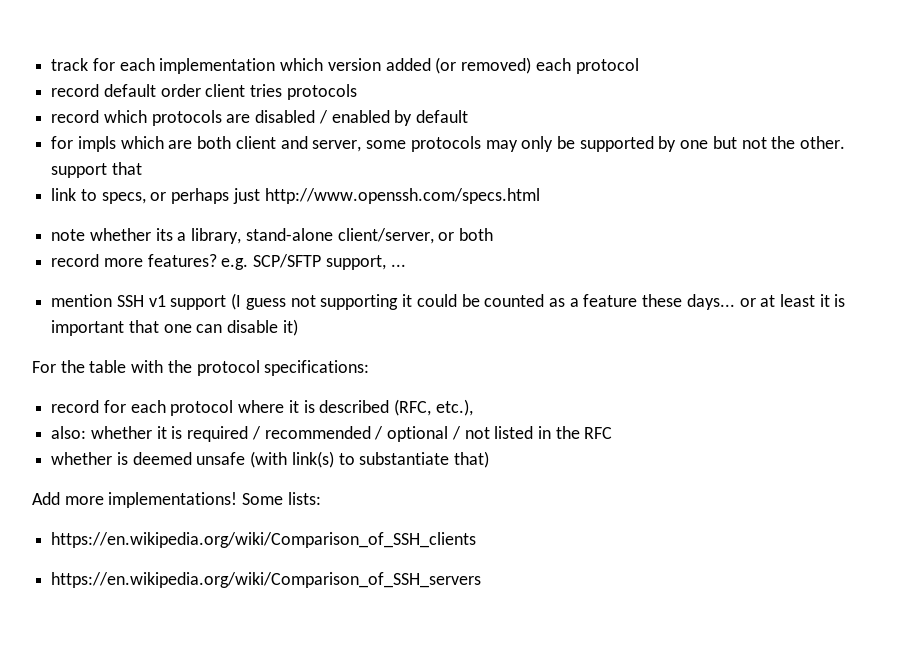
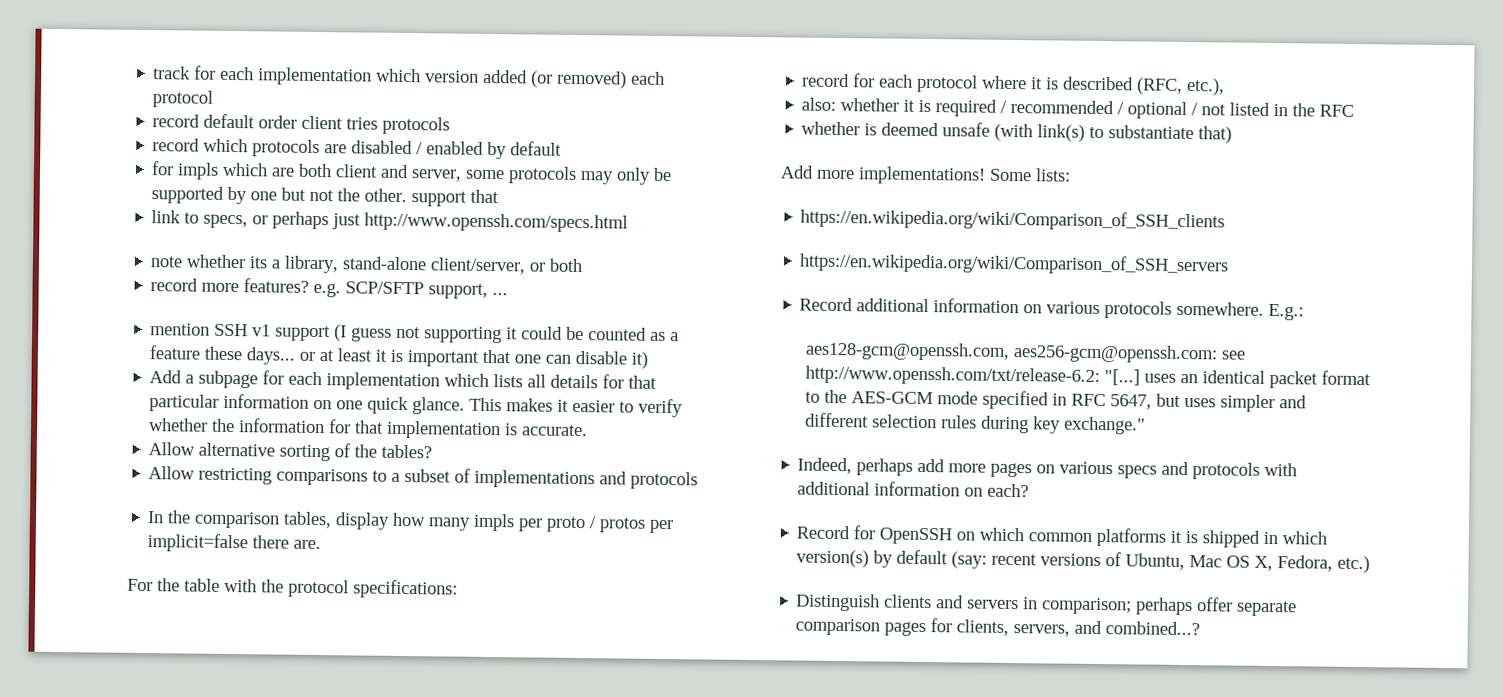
+ Add a subpage for each implementation which lists all details for that particular information on one quick glance. This makes it easier to verify whether the information for that implementation is accurate.
+ Allow alternative sorting of the tables?
+ Allow restricting comparisons to a subset of implementations and protocols
+ In the comparison tables, display how many impls per proto / protos per implicit=false there are.
+ Record additional information on various protocols somewhere. E.g.:
+ aes128-gcm@openssh.com, aes256-gcm@openssh.com: see http://www.openssh.com/txt/release-6.2: "[...] uses an identical packet format to the AES-GCM mode specified in RFC 5647, but uses simpler and different selection rules during key exchange."
+ Indeed, perhaps add more pages on various specs and protocols with additional information on each?
+ Record for OpenSSH on which common platforms it is shipped in which version(s) by default (say: recent versions of Ubuntu, Mac OS X, Fedora, etc.)
+ Distinguish clients and servers in comparison; perhaps offer separate comparison pages for clients, servers, and combined...?

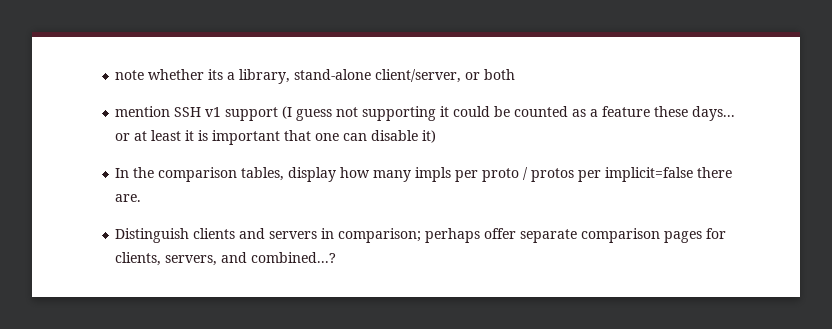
- track for each implementation which version added (or removed) each protocol
- record default order client tries protocols
- record which protocols are disabled / enabled by default
- for impls which are both client and server, some protocols may only be supported by one but not the other. support that
- link to specs, or perhaps just http://www.openssh.com/specs.html
- record more features? e.g. SCP/SFTP support, ...
- Add a subpage for each implementation which lists all details for that particular information on one quick glance. This makes it easier to verify whether the information for that implementation is accurate.
- Allow alternative sorting of the tables?
- Allow restricting comparisons to a subset of implementations and protocols
- For the table with the protocol specifications:
- record for each protocol where it is described (RFC, etc.),
- also: whether it is required / recommended / optional / not listed in the RFC
- whether is deemed unsafe (with link(s) to substantiate that)
- Add more implementations! Some lists:
- https://en.wikipedia.org/wiki/Comparison_of_SSH_clients
- https://en.wikipedia.org/wiki/Comparison_of_SSH_servers
- Record additional information on various protocols somewhere. E.g.:
- aes128-gcm@openssh.com, aes256-gcm@openssh.com: see http://www.openssh.com/txt/release-6.2: "[...] uses an identical packet format to the AES-GCM mode specified in RFC 5647, but uses simpler and different selection rules during key exchange."
- Indeed, perhaps add more pages on various specs and protocols with additional information on each?
- Record for OpenSSH on which common platforms it is shipped in which version(s) by default (say: recent versions of Ubuntu, Mac OS X, Fedora, etc.)

